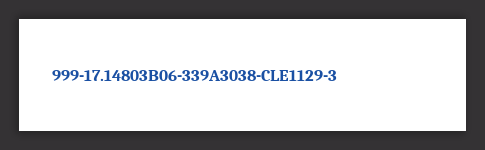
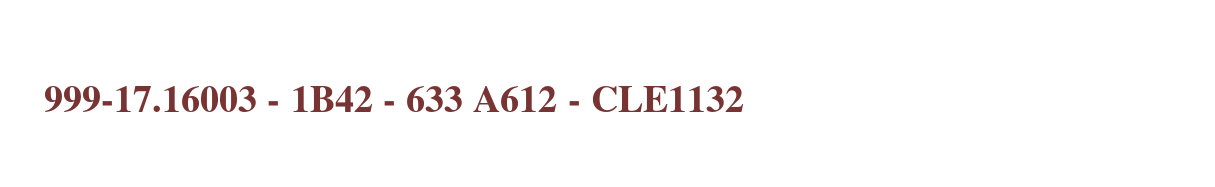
- 999-17.14803B06-339A3038-CLE1129-3
+ 999-17.16003 - 1B42 - 633 A612 - CLE1132

